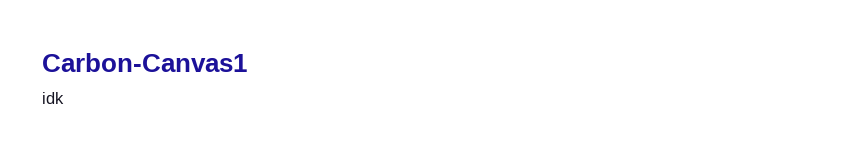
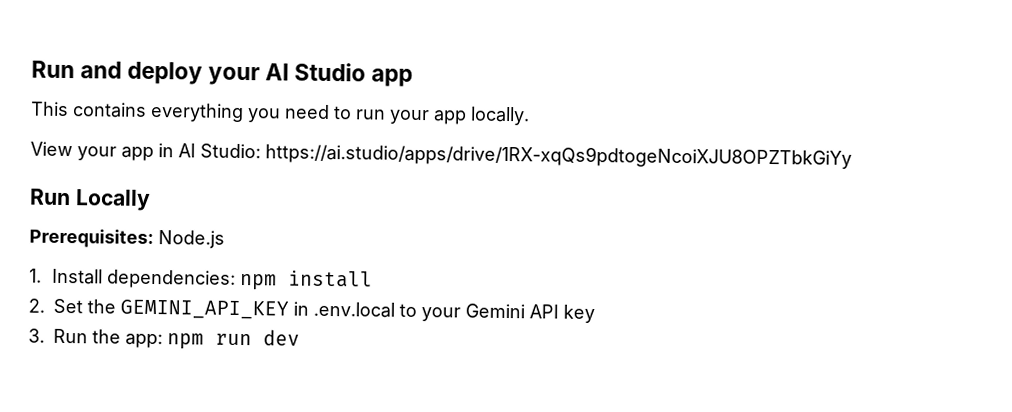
- Carbon-Canvas1
- idk
+ Run and deploy your AI Studio app
+ This contains everything you need to run your app locally.
+ View your app in AI Studio: https://ai.studio/apps/drive/1RX-xqQs9pdtogeNcoiXJU8OPZTbkGiYy
+ Run Locally
+ Prerequisites: Node.js
+ 1. Install dependencies: npm install
+ 2. Set the GEMINI_API_KEY in .env.local to your Gemini API key
+ 3. Run the app: npm run dev

